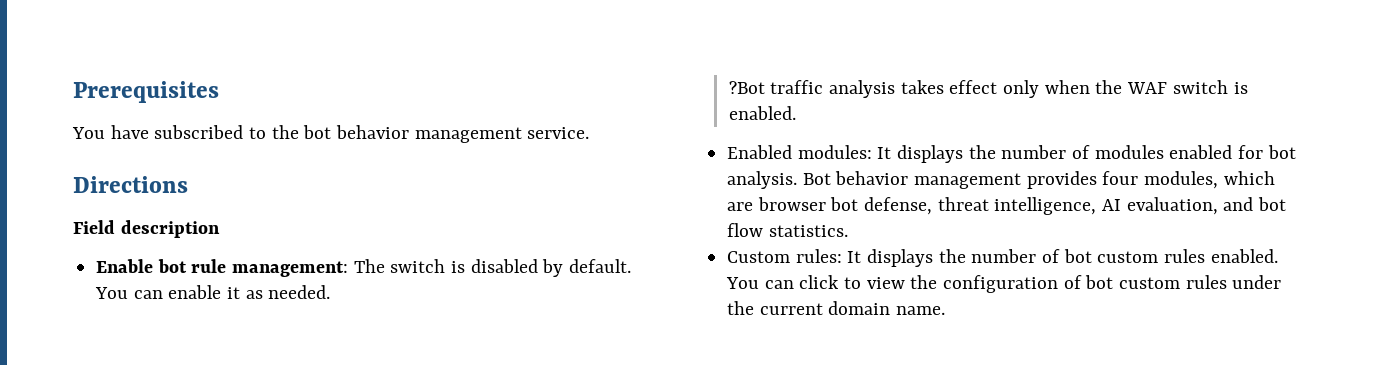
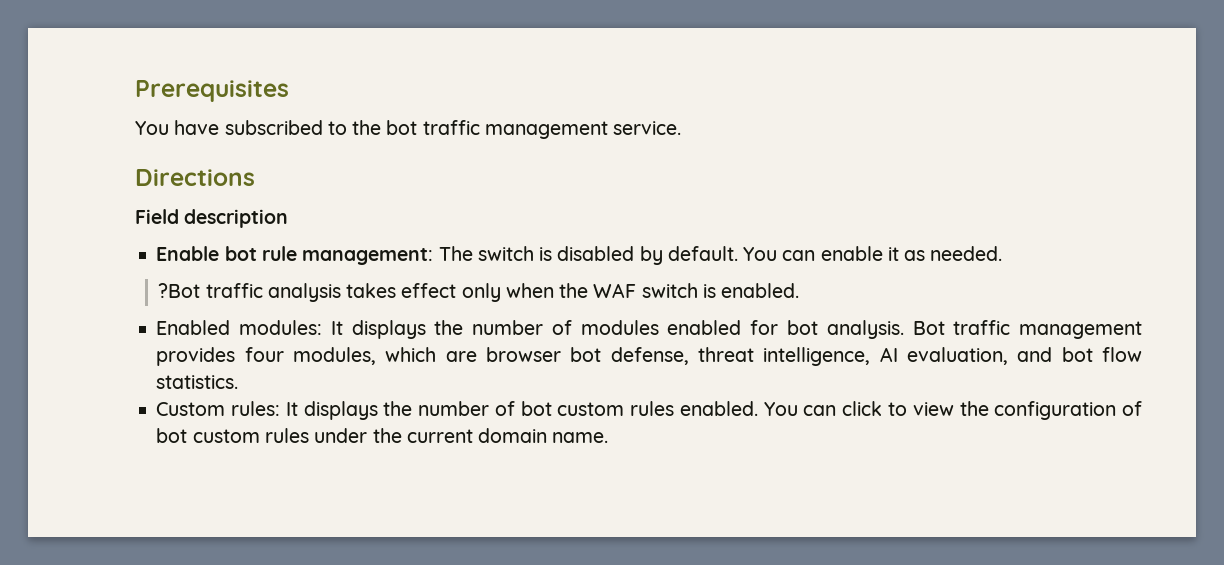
- You have subscribed to the bot behavior management service.
+ You have subscribed to the bot traffic management service.
- Bot behavior management provides four modules, which are browser bot defense, threat intelligence, AI evaluation, and bot flow statistics.
+ Bot traffic management provides four modules, which are browser bot defense, threat intelligence, AI evaluation, and bot flow statistics.

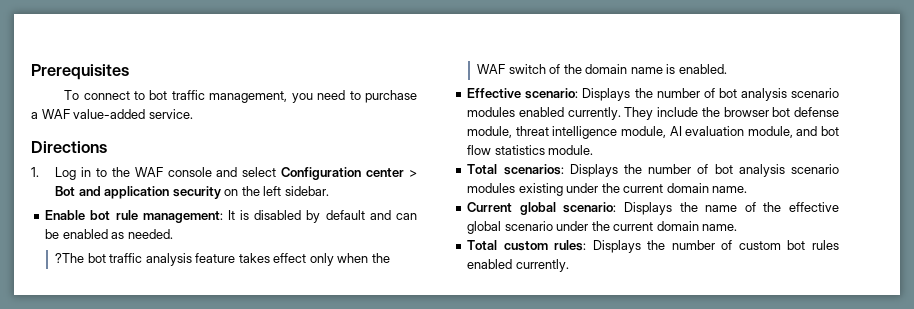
- You have subscribed to the bot traffic management service.
+ To connect to bot traffic management, you need to purchase a WAF value-added service.
  Directions
- Field description
+ 1. Log in to the WAF console and select Configuration center > Bot and application security on the left sidebar.
- Enable bot rule management: The switch is disabled by default. You can enable it as needed.
+ Enable bot rule management: It is disabled by default and can be enabled as needed.
- ?Bot traffic analysis takes effect only when the WAF switch is enabled.
- Enabled modules: It displays the number of modules enabled for bot analysis. Bot traffic management provides four modules, which are browser bot defense, threat intelligence, AI evaluation, and bot flow statistics.
- Custom rules: It displays the number of bot custom rules enabled. You can click to view the configuration of bot custom rules under the current domain name.
+ ?The bot traffic analysis feature takes effect only when the WAF switch of the domain name is enabled.
+ Effective scenario: Displays the number of bot analysis scenario modules enabled currently. They include the browser bot defense module, threat intelligence module, AI evaluation module, and bot flow statistics module.
+ Total scenarios: Displays the number of bot analysis scenario modules existing under the current domain name.
+ Current global scenario: Displays the name of the effective global scenario under the current domain name.
+ Total custom rules: Displays the number of custom bot rules enabled currently.

